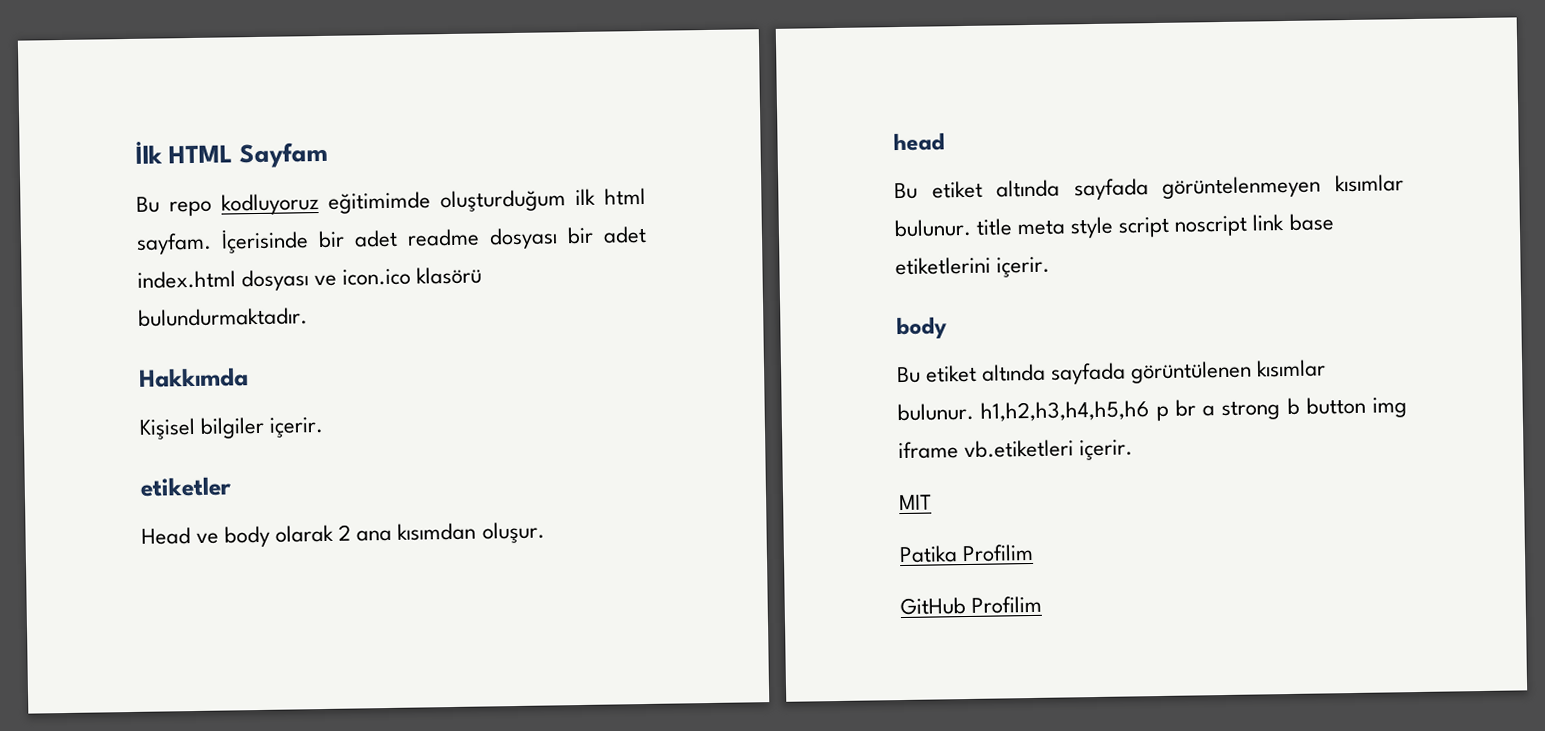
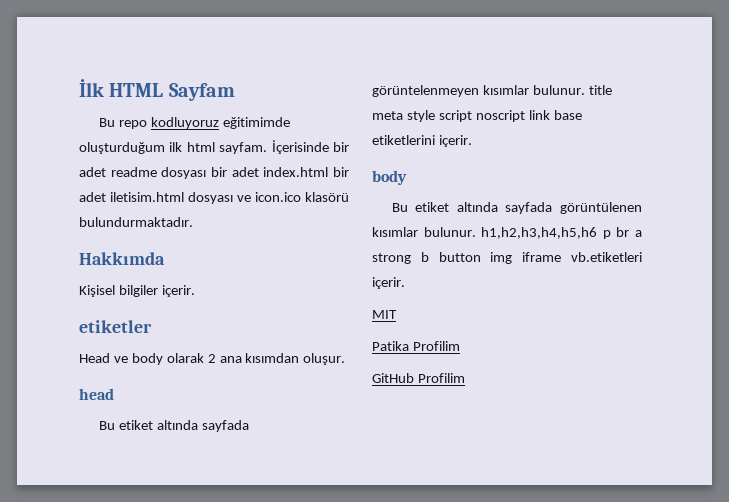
- İçerisinde bir adet readme dosyası bir adet index.html dosyası ve icon.ico klasörü bulundurmaktadır.
+ İçerisinde bir adet readme dosyası bir adet index.html bir adet iletisim.html dosyası ve icon.ico klasörü bulundurmaktadır.

